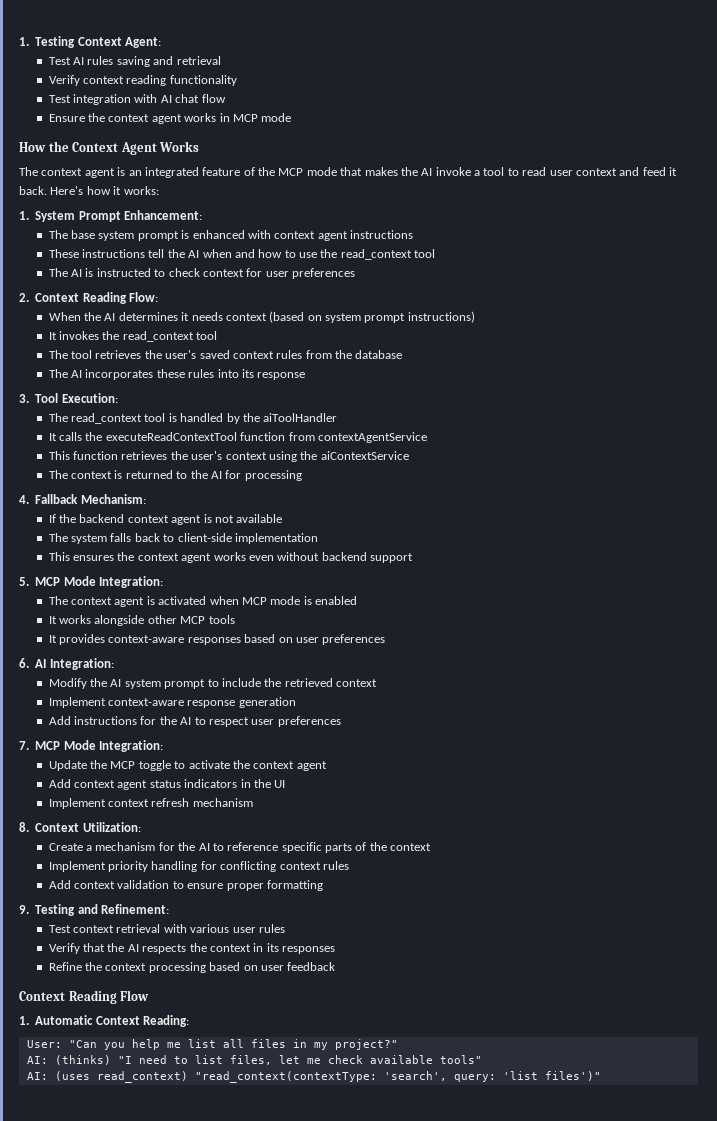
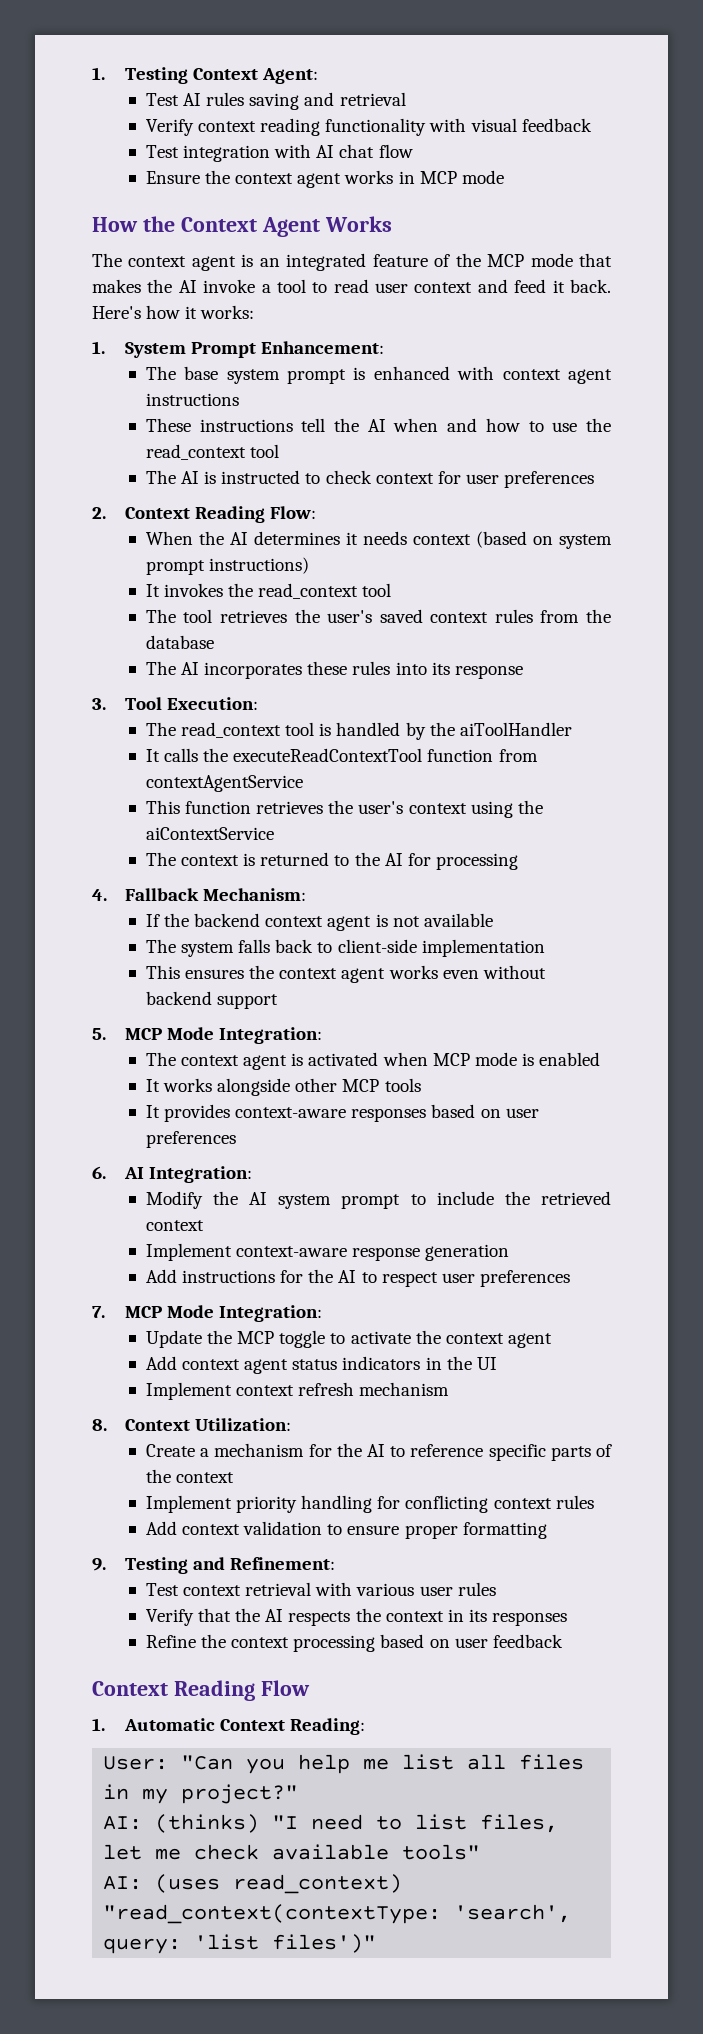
- Verify context reading functionality
+ Verify context reading functionality with visual feedback

